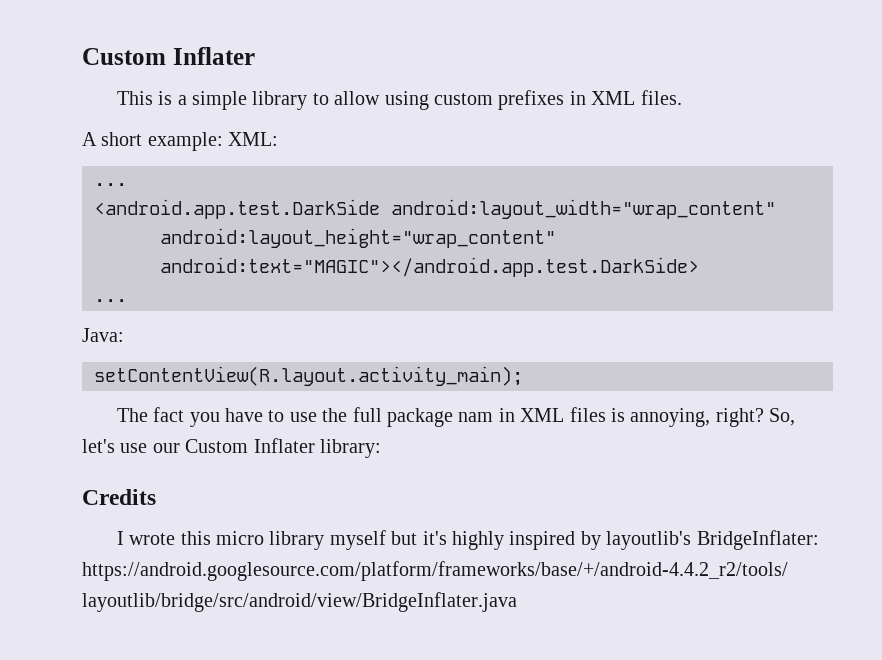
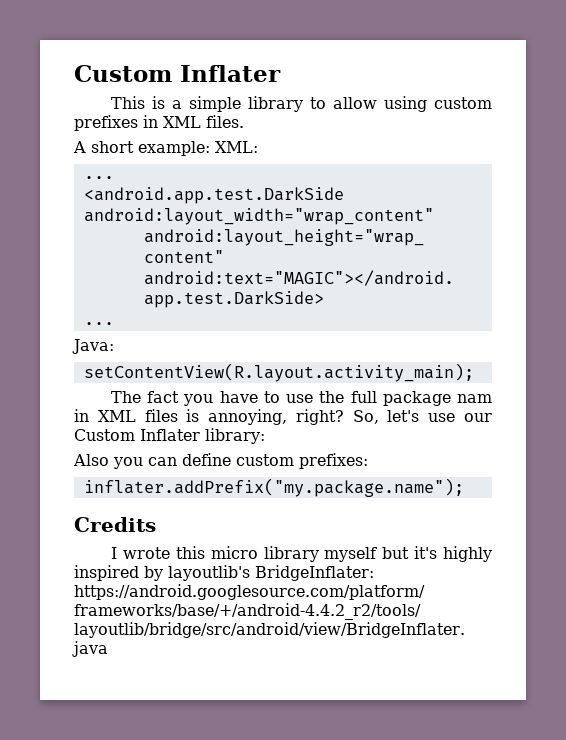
+ Also you can define custom prefixes:
+ inflater.addPrefix("my.package.name");

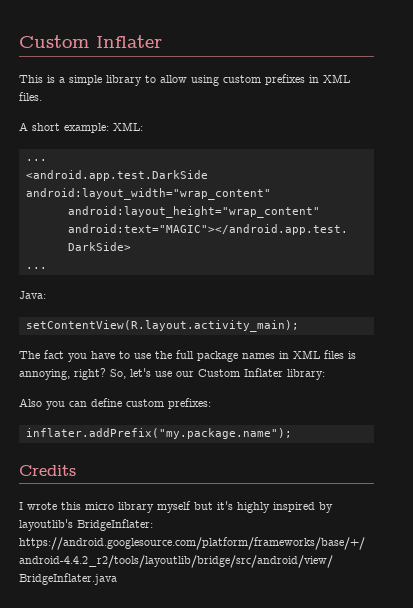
- The fact you have to use the full package nam in XML files is annoying, right?
+ The fact you have to use the full package names in XML files is annoying, right?

